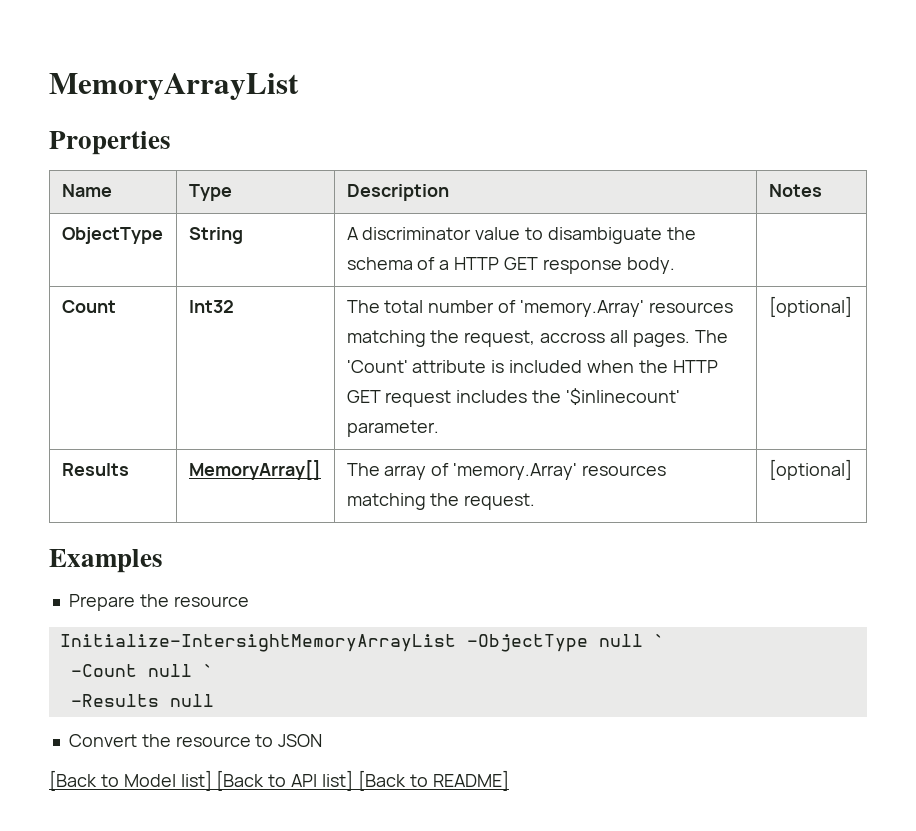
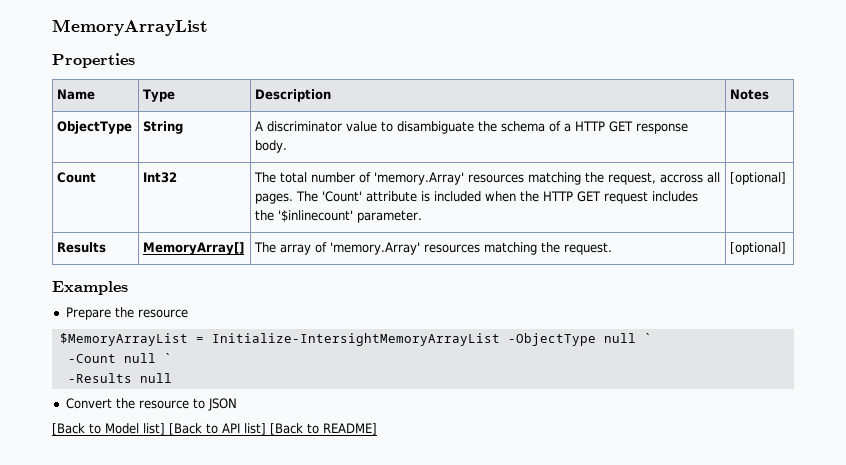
- Initialize-IntersightMemoryArrayList -ObjectType null `
+ $MemoryArrayList = Initialize-IntersightMemoryArrayList -ObjectType null `

